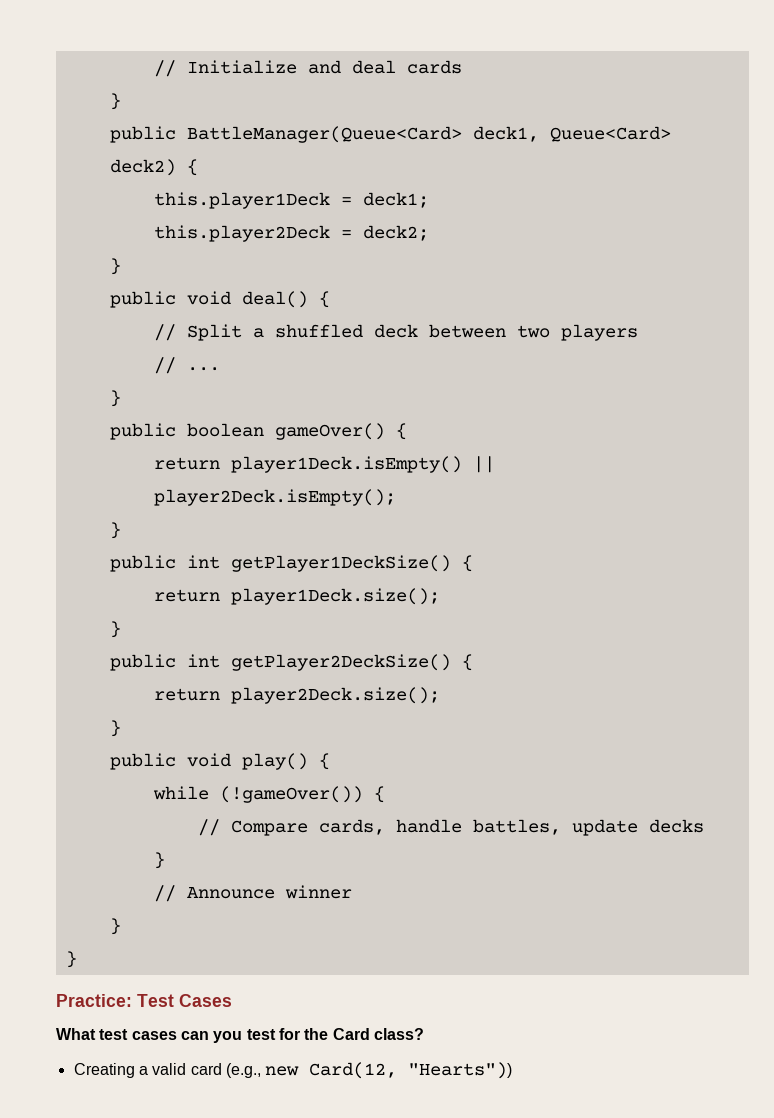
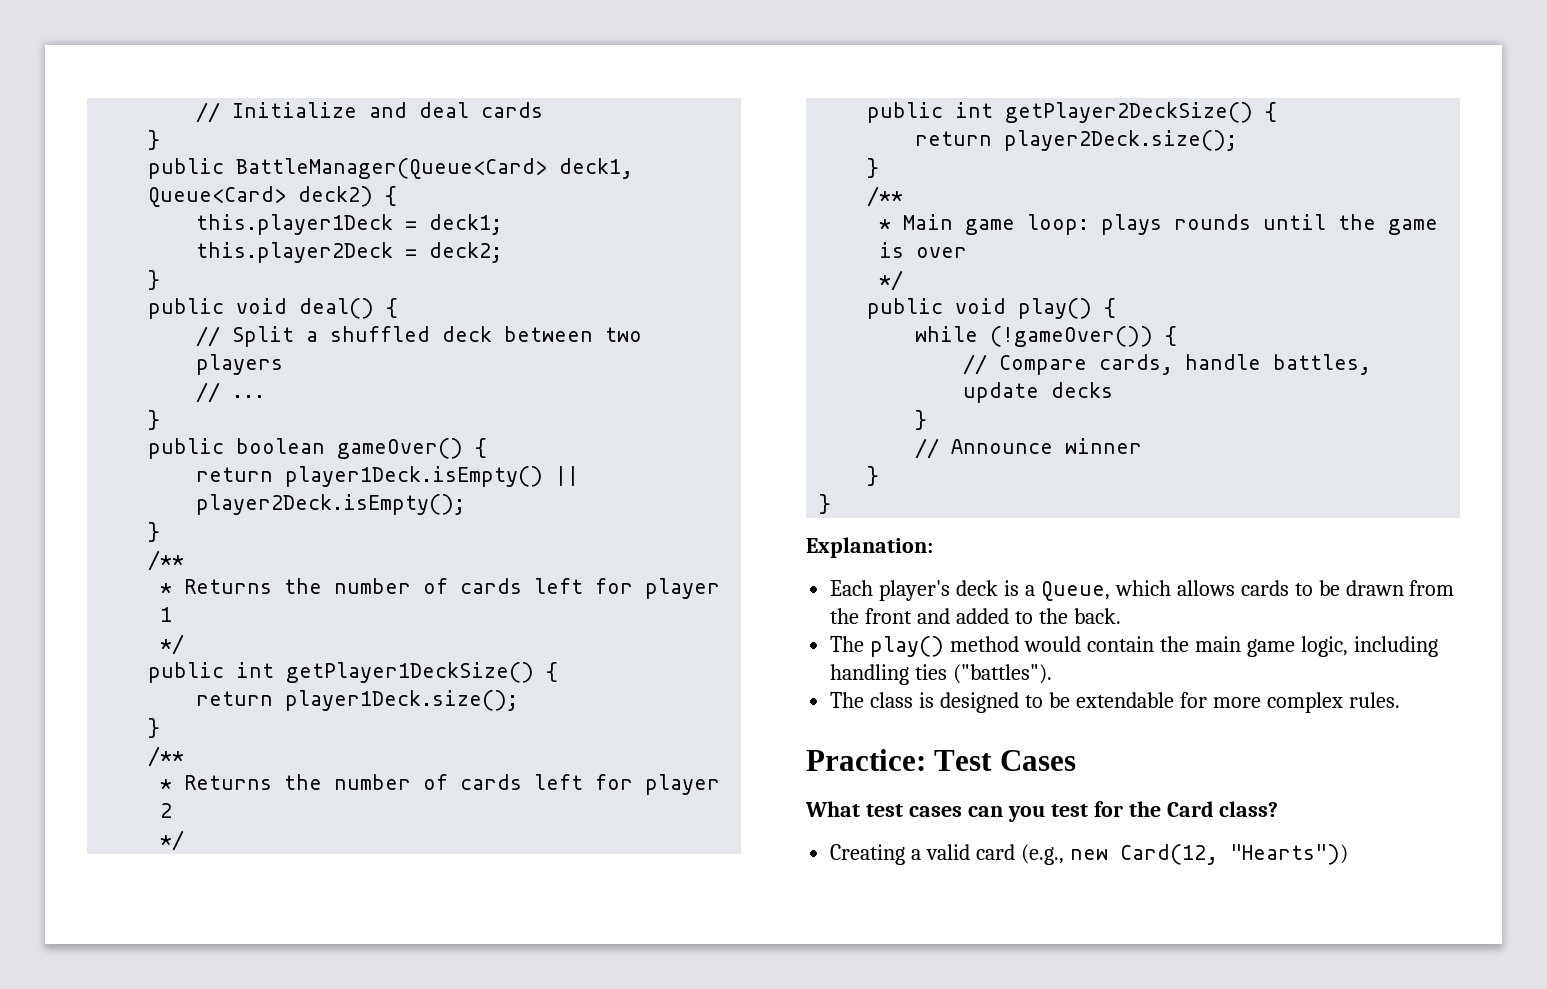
  return player1Deck.isEmpty() || player2Deck.isEmpty();
  }
+ /**
+ * Returns the number of cards left for player 1
+ */
  return player1Deck.size();
  }
+ /**
+ * Returns the number of cards left for player 2
+ */
  return player2Deck.size();
  }
+ /**
+ * Main game loop: plays rounds until the game is over
+ */
+ Explanation:
+ Each player's deck is a Queue, which allows cards to be drawn from the front and added to the back.
+ The play() method would contain the main game logic, including handling ties ("battles").
+ The class is designed to be extendable for more complex rules.

